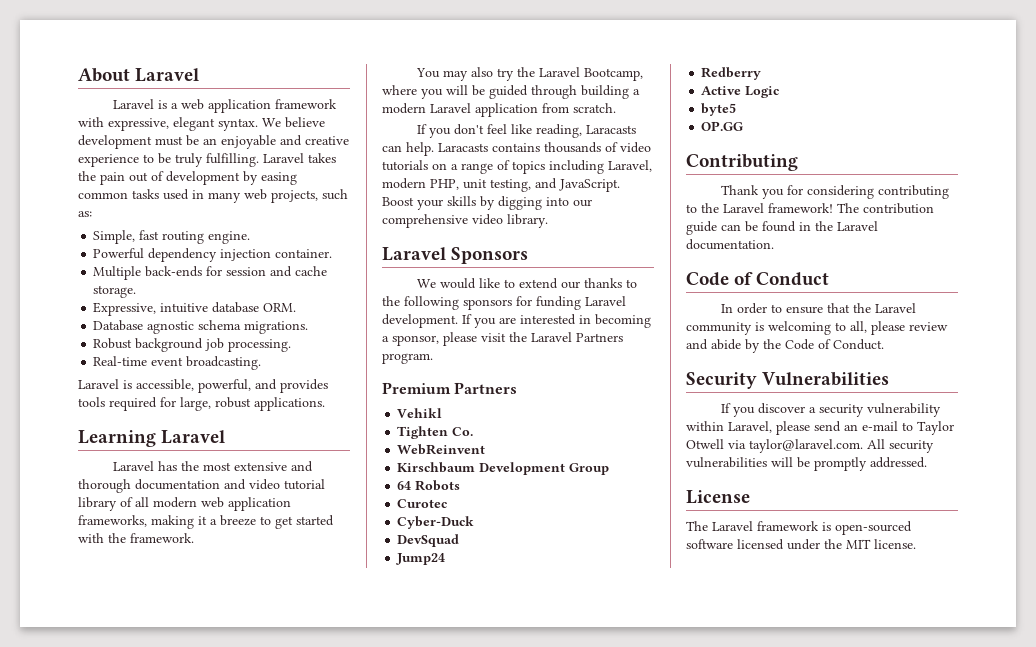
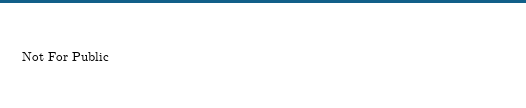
- About Laravel
- Laravel is a web application framework with expressive, elegant syntax. We believe development must be an enjoyable and creative experience to be truly fulfilling. Laravel takes the pain out of development by easing common tasks used in many web projects, such as:
- Simple, fast routing engine.
- Powerful dependency injection container.
- Multiple back-ends for session and cache storage.
- Expressive, intuitive database ORM.
- Database agnostic schema migrations.
- Robust background job processing.
- Real-time event broadcasting.
- Laravel is accessible, powerful, and provides tools required for large, robust applications.
- Learning Laravel
- Laravel has the most extensive and thorough documentation and video tutorial library of all modern web application frameworks, making it a breeze to get started with the framework.
- You may also try the Laravel Bootcamp, where you will be guided through building a modern Laravel application from scratch.
- If you don't feel like reading, Laracasts can help. Laracasts contains thousands of video tutorials on a range of topics including Laravel, modern PHP, unit testing, and JavaScript. Boost your skills by digging into our comprehensive video library.
- Laravel Sponsors
- We would like to extend our thanks to the following sponsors for funding Laravel development. If you are interested in becoming a sponsor, please visit the Laravel Partners program.
- Premium Partners
- Vehikl
- Tighten Co.
- WebReinvent
- Kirschbaum Development Group
- 64 Robots
- Curotec
- Cyber-Duck
- DevSquad
- Jump24
- Redberry
- Active Logic
- byte5
- OP.GG
- Contributing
- Thank you for considering contributing to the Laravel framework! The contribution guide can be found in the Laravel documentation.
- Code of Conduct
- In order to ensure that the Laravel community is welcoming to all, please review and abide by the Code of Conduct.
- Security Vulnerabilities
- If you discover a security vulnerability within Laravel, please send an e-mail to Taylor Otwell via taylor@laravel.com. All security vulnerabilities will be promptly addressed.
- License
- The Laravel framework is open-sourced software licensed under the MIT license.
+ Not For Public

